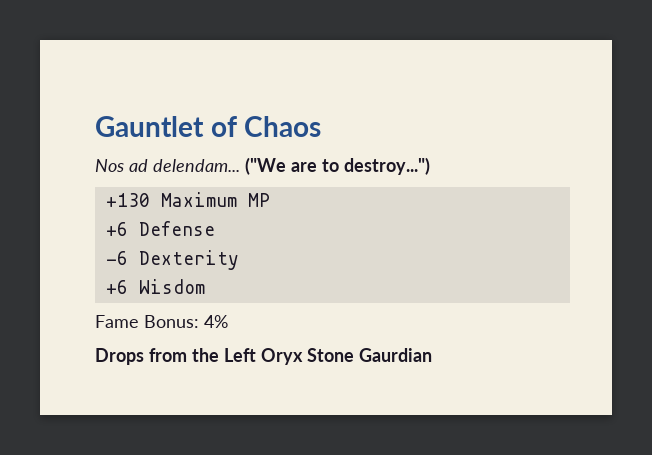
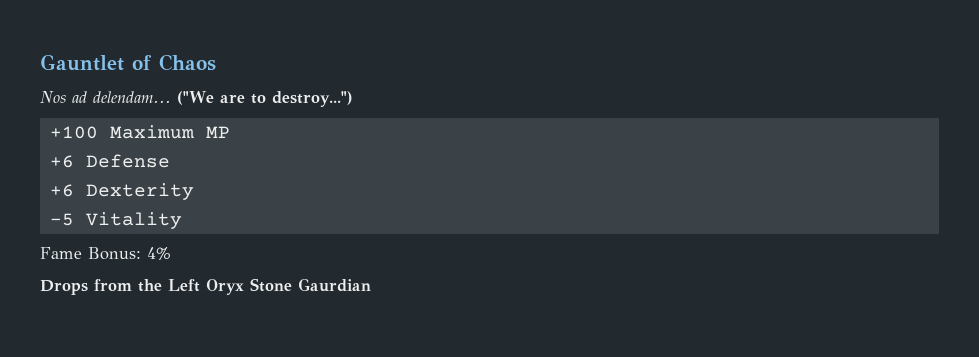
- +130 Maximum MP
+ +100 Maximum MP
- -6 Dexterity
+ +6 Dexterity
- +6 Wisdom
+ -5 Vitality

